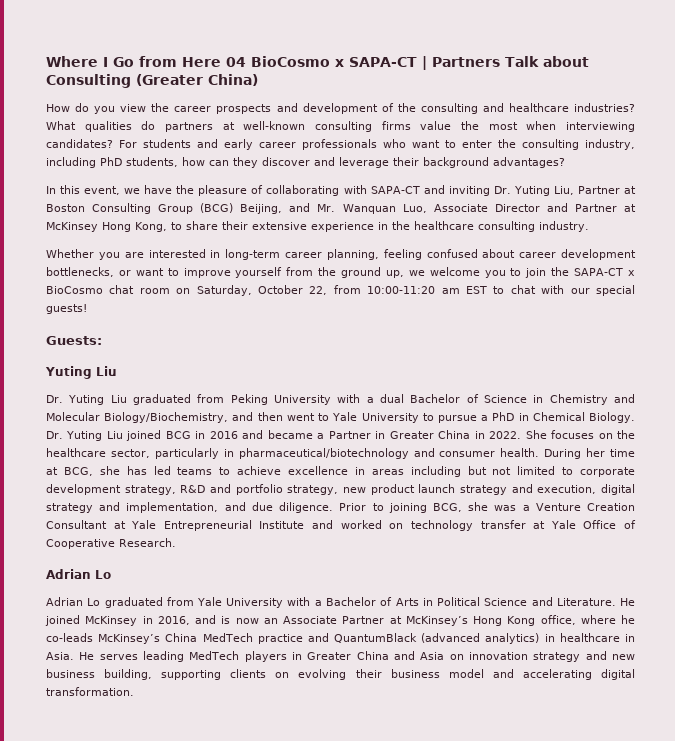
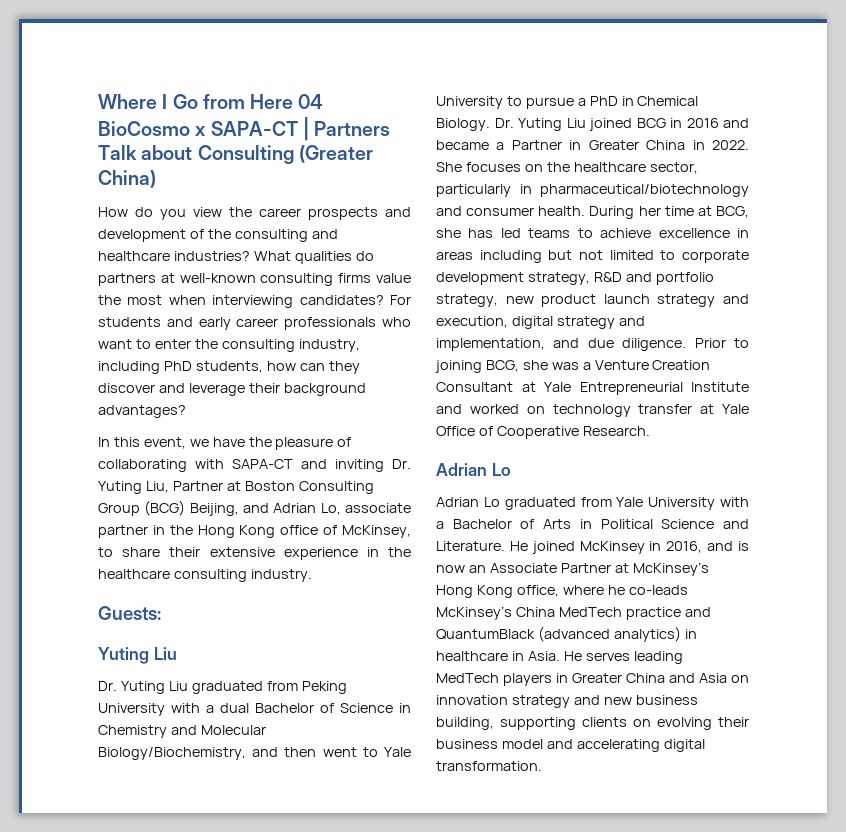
- In this event, we have the pleasure of collaborating with SAPA-CT and inviting Dr. Yuting Liu, Partner at Boston Consulting Group (BCG) Beijing, and Mr. Wanquan Luo, Associate Director and Partner at McKinsey Hong Kong, to share their extensive experience in the healthcare consulting industry.
+ In this event, we have the pleasure of collaborating with SAPA-CT and inviting Dr. Yuting Liu, Partner at Boston Consulting Group (BCG) Beijing, and Adrian Lo, associate partner in the Hong Kong office of McKinsey, to share their extensive experience in the healthcare consulting industry.
- Whether you are interested in long-term career planning, feeling confused about career development bottlenecks, or want to improve yourself from the ground up, we welcome you to join the SAPA-CT x BioCosmo chat room on Saturday, October 22, from 10:00-11:20 am EST to chat with our special guests!

